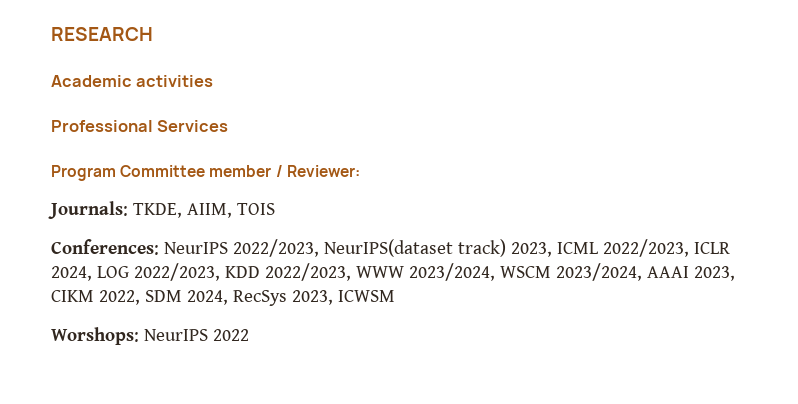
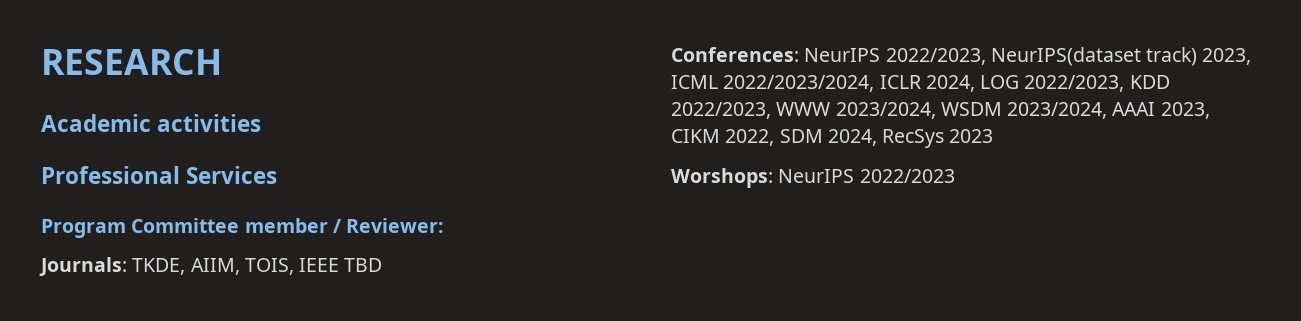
- Journals: TKDE, AIIM, TOIS
+ Journals: TKDE, AIIM, TOIS, IEEE TBD
- Conferences: NeurIPS 2022/2023, NeurIPS(dataset track) 2023, ICML 2022/2023, ICLR 2024, LOG 2022/2023, KDD 2022/2023, WWW 2023/2024, WSCM 2023/2024, AAAI 2023, CIKM 2022, SDM 2024, RecSys 2023, ICWSM
+ Conferences: NeurIPS 2022/2023, NeurIPS(dataset track) 2023, ICML 2022/2023/2024, ICLR 2024, LOG 2022/2023, KDD 2022/2023, WWW 2023/2024, WSDM 2023/2024, AAAI 2023, CIKM 2022, SDM 2024, RecSys 2023
- Worshops: NeurIPS 2022
+ Worshops: NeurIPS 2022/2023

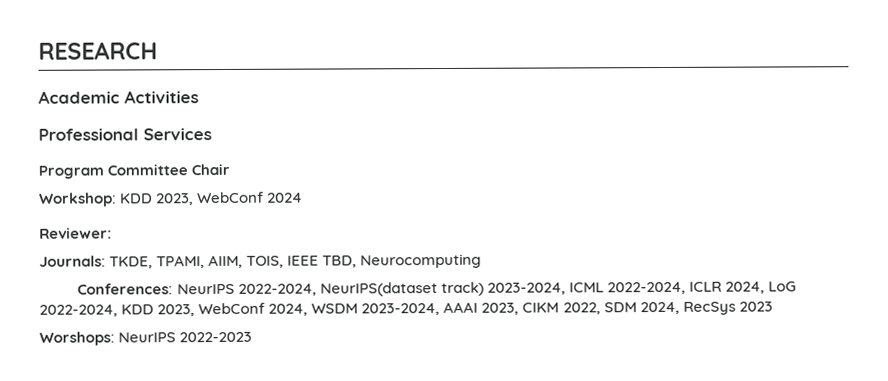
- Academic activities
+ Academic Activities
- Program Committee member / Reviewer:
+ Program Committee Chair
+ Workshop: KDD 2023, WebConf 2024
+ Reviewer:
- Journals: TKDE, AIIM, TOIS, IEEE TBD
+ Journals: TKDE, TPAMI, AIIM, TOIS, IEEE TBD, Neurocomputing
- Conferences: NeurIPS 2022/2023, NeurIPS(dataset track) 2023, ICML 2022/2023/2024, ICLR 2024, LOG 2022/2023, KDD 2022/2023, WWW 2023/2024, WSDM 2023/2024, AAAI 2023, CIKM 2022, SDM 2024, RecSys 2023
+ Conferences: NeurIPS 2022-2024, NeurIPS(dataset track) 2023-2024, ICML 2022-2024, ICLR 2024, LoG 2022-2024, KDD 2023, WebConf 2024, WSDM 2023-2024, AAAI 2023, CIKM 2022, SDM 2024, RecSys 2023
- Worshops: NeurIPS 2022/2023
+ Worshops: NeurIPS 2022-2023

